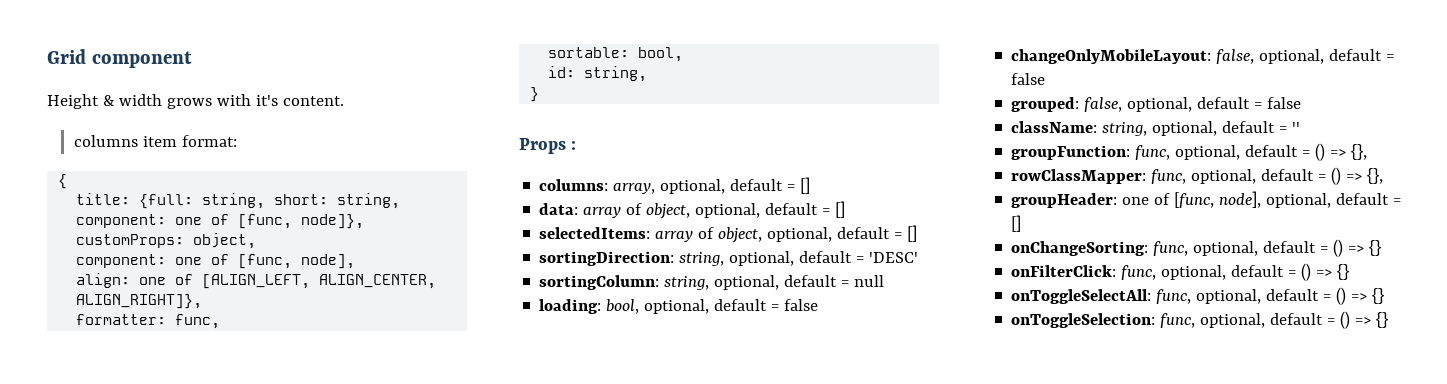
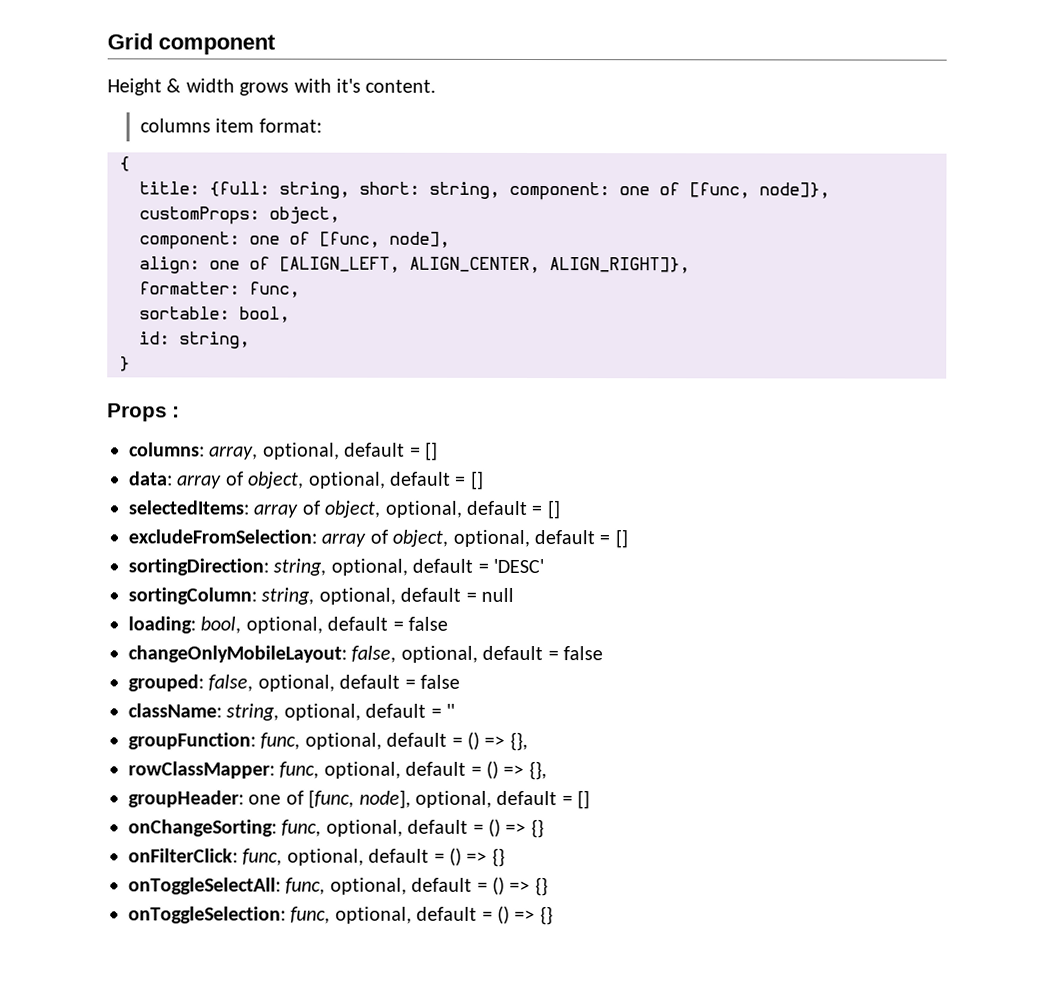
+ excludeFromSelection: array of object, optional, default = []

